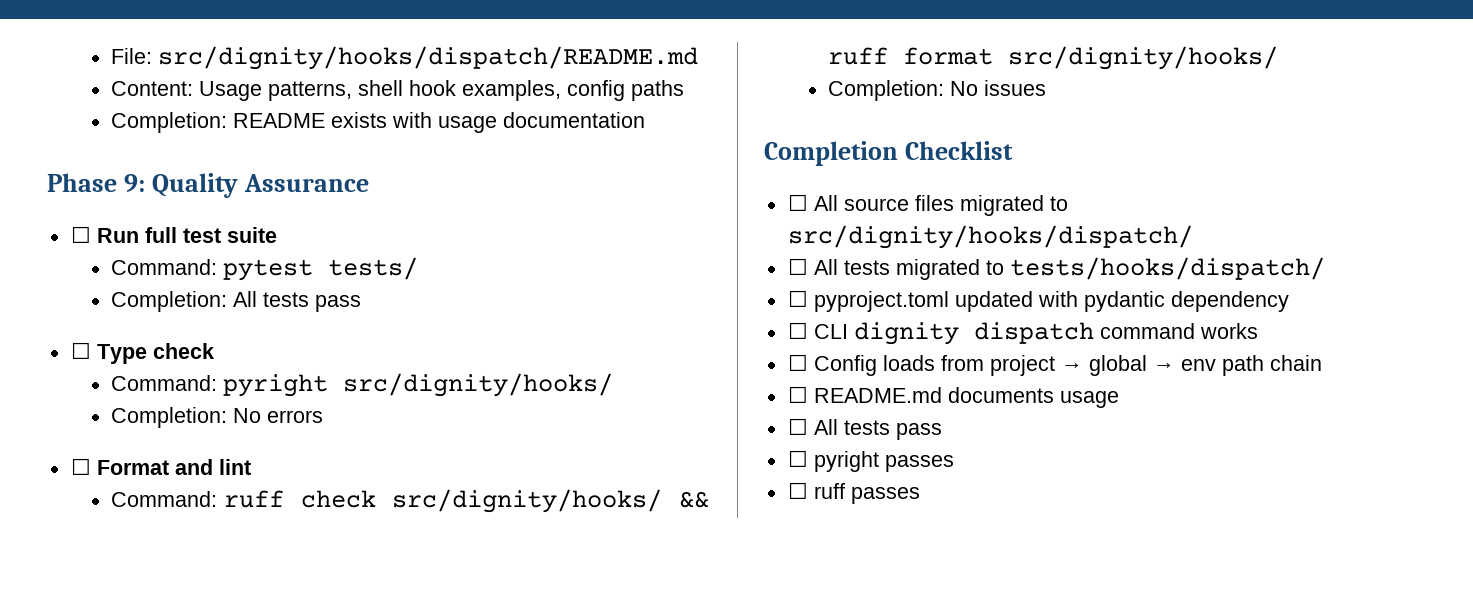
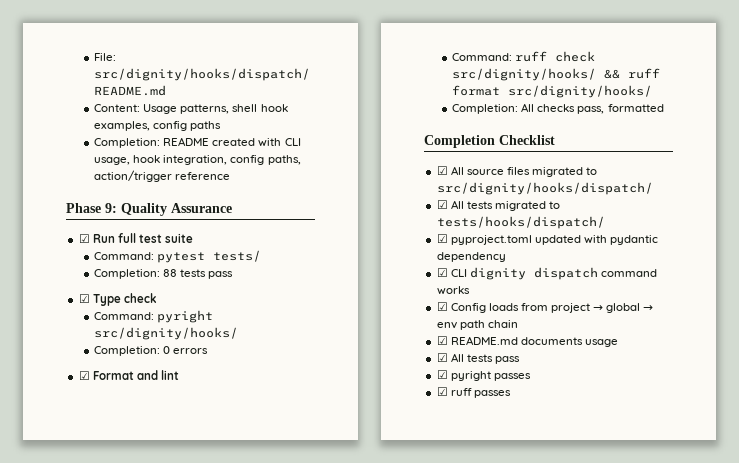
- Completion: README exists with usage documentation
+ Completion: README created with CLI usage, hook integration, config paths, action/trigger reference
- ☐ Run full test suite
+ ☑ Run full test suite
- Completion: All tests pass
- ☐ Type check
+ Completion: 88 tests pass
+ ☑ Type check
- Completion: No errors
+ Completion: 0 errors
- ☐ Format and lint
+ ☑ Format and lint
- Completion: No issues
+ Completion: All checks pass, formatted
- ☐ All source files migrated to src/dignity/hooks/dispatch/
+ ☑ All source files migrated to src/dignity/hooks/dispatch/
- ☐ All tests migrated to tests/hooks/dispatch/
+ ☑ All tests migrated to tests/hooks/dispatch/
- ☐ pyproject.toml updated with pydantic dependency
+ ☑ pyproject.toml updated with pydantic dependency
- ☐ CLI dignity dispatch command works
+ ☑ CLI dignity dispatch command works
- ☐ Config loads from project → global → env path chain
+ ☑ Config loads from project → global → env path chain
- ☐ README.md documents usage
+ ☑ README.md documents usage
- ☐ All tests pass
- ☐ pyright passes
+ ☑ All tests pass
+ ☑ pyright passes
- ☐ ruff passes
+ ☑ ruff passes

